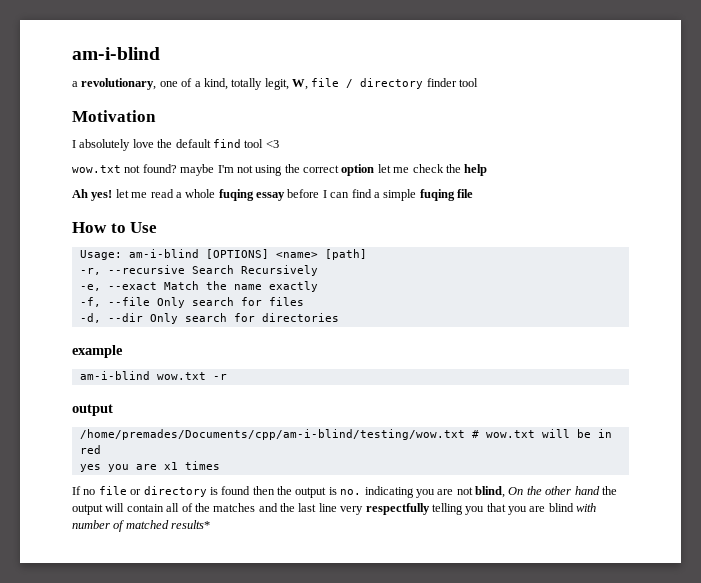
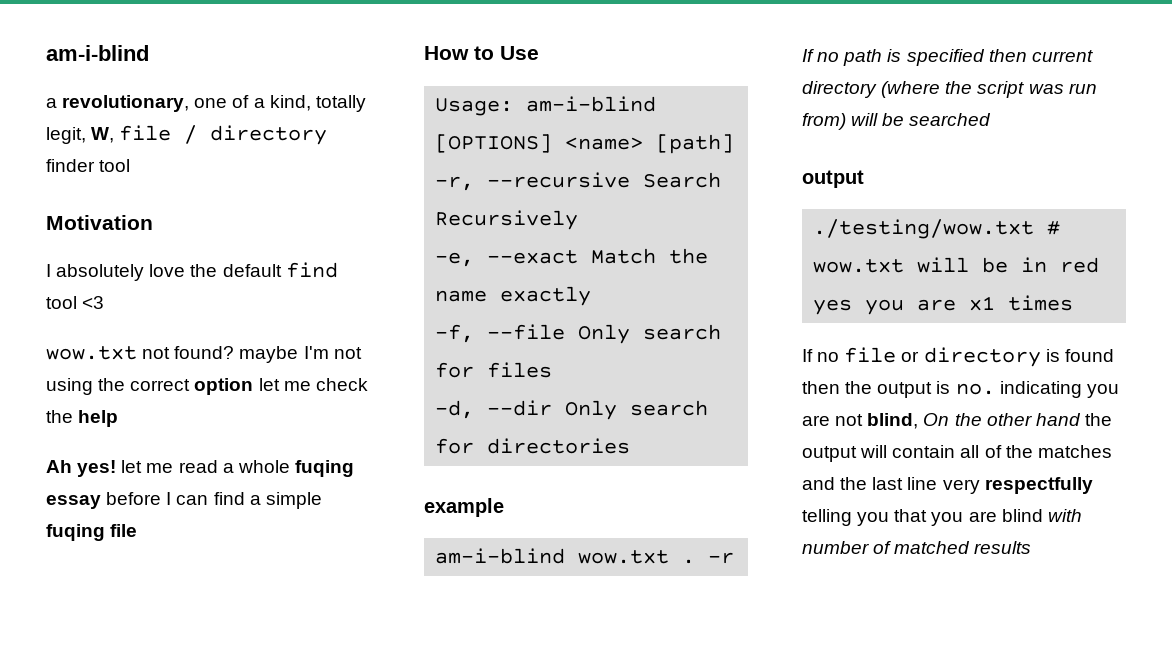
- am-i-blind wow.txt -r
+ am-i-blind wow.txt . -r
+ If no path is specified then current directory (where the script was run from) will be searched
- /home/premades/Documents/cpp/am-i-blind/testing/wow.txt # wow.txt will be in red
+ ./testing/wow.txt # wow.txt will be in red
- If no file or directory is found then the output is no. indicating you are not blind, On the other hand the output will contain all of the matches and the last line very respectfully telling you that you are blind with number of matched results*
+ If no file or directory is found then the output is no. indicating you are not blind, On the other hand the output will contain all of the matches and the last line very respectfully telling you that you are blind with number of matched results

